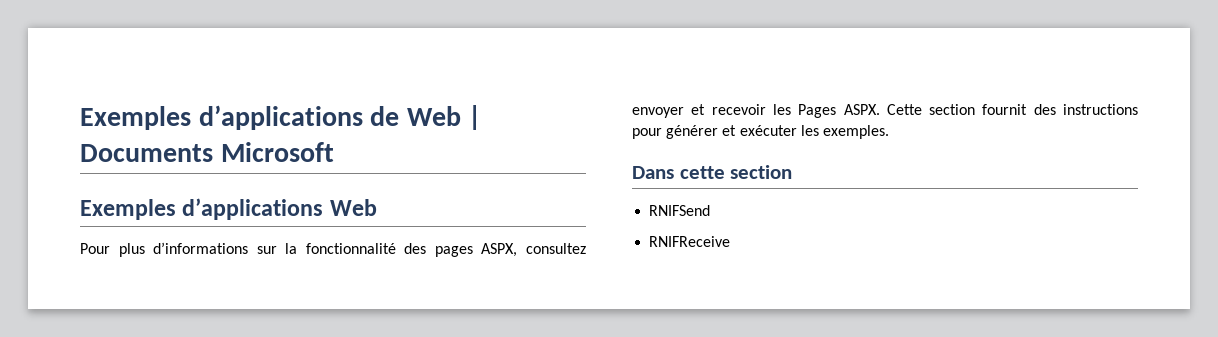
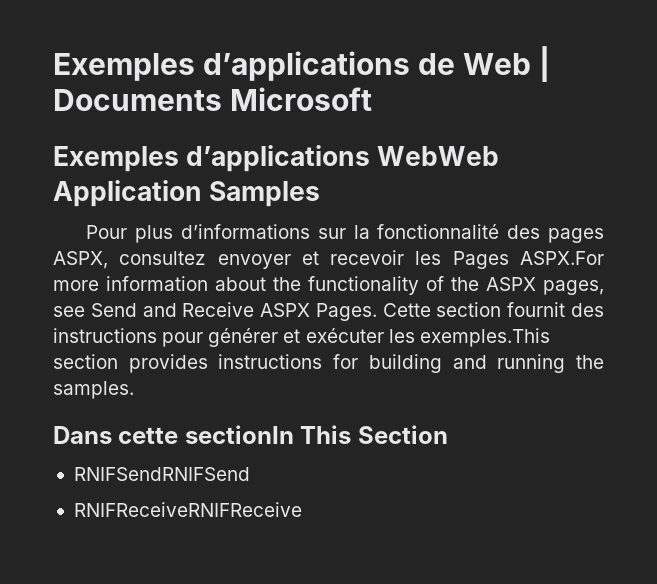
- Exemples d’applications Web
+ Exemples d’applications WebWeb Application Samples
- Pour plus d’informations sur la fonctionnalité des pages ASPX, consultez envoyer et recevoir les Pages ASPX.
+ Pour plus d’informations sur la fonctionnalité des pages ASPX, consultez envoyer et recevoir les Pages ASPX.For more information about the functionality of the ASPX pages, see Send and Receive ASPX Pages.
- Cette section fournit des instructions pour générer et exécuter les exemples.
- Dans cette section
- RNIFSend
- RNIFReceive
+ Cette section fournit des instructions pour générer et exécuter les exemples.This section provides instructions for building and running the samples.
+ Dans cette sectionIn This Section
+ RNIFSendRNIFSend
+ RNIFReceiveRNIFReceive

